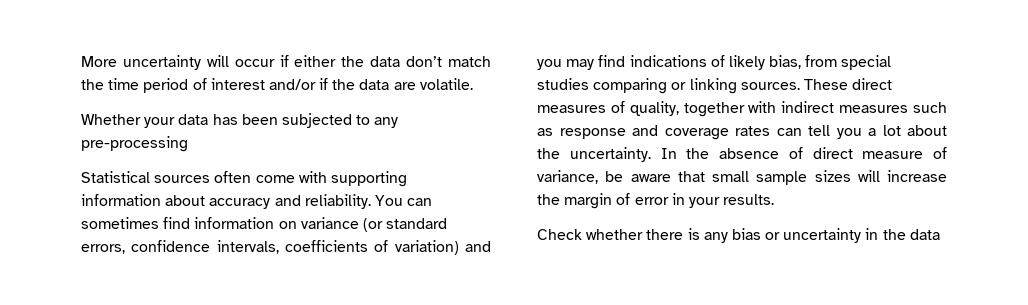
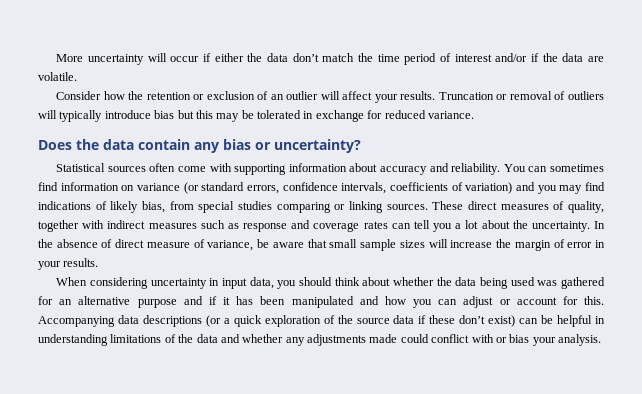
- Whether your data has been subjected to any pre-processing
+ Consider how the retention or exclusion of an outlier will affect your results. Truncation or removal of outliers will typically introduce bias but this may be tolerated in exchange for reduced variance.
+ Does the data contain any bias or uncertainty?
- Check whether there is any bias or uncertainty in the data
+ When considering uncertainty in input data, you should think about whether the data being used was gathered for an alternative purpose and if it has been manipulated and how you can adjust or account for this. Accompanying data descriptions (or a quick exploration of the source data if these don’t exist) can be helpful in understanding limitations of the data and whether any adjustments made could conflict with or bias your analysis.

